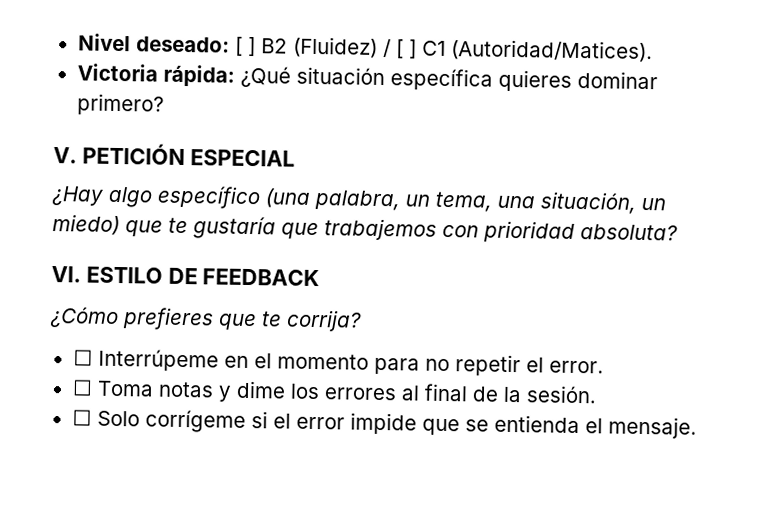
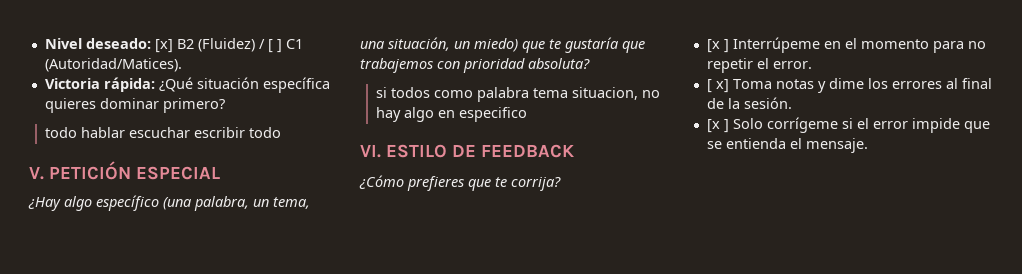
- Nivel deseado: [ ] B2 (Fluidez) / [ ] C1 (Autoridad/Matices).
+ Nivel deseado: [x] B2 (Fluidez) / [ ] C1 (Autoridad/Matices).
+ todo hablar escuchar escribir todo
+ si todos como palabra tema situacion, no hay algo en especifico
- ☐ Interrúpeme en el momento para no repetir el error.
+ [x ] Interrúpeme en el momento para no repetir el error.
- ☐ Toma notas y dime los errores al final de la sesión.
+ [ x] Toma notas y dime los errores al final de la sesión.
- ☐ Solo corrígeme si el error impide que se entienda el mensaje.
+ [x ] Solo corrígeme si el error impide que se entienda el mensaje.

